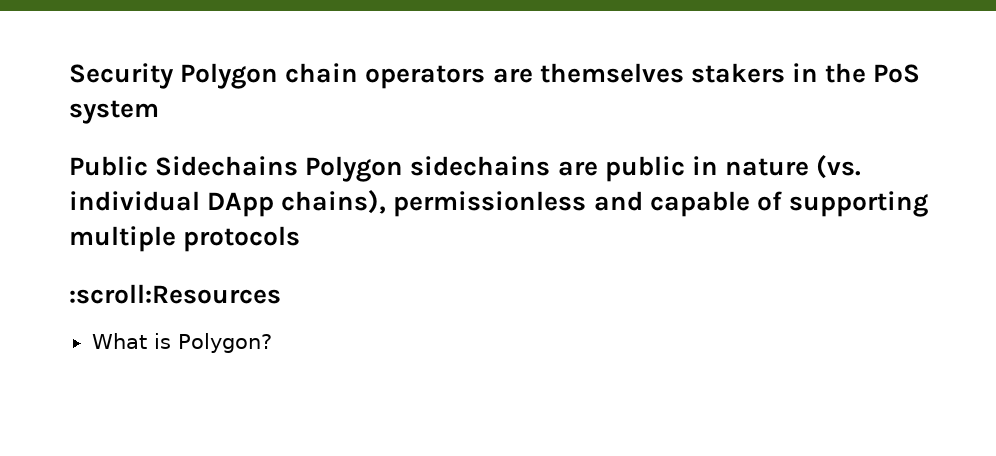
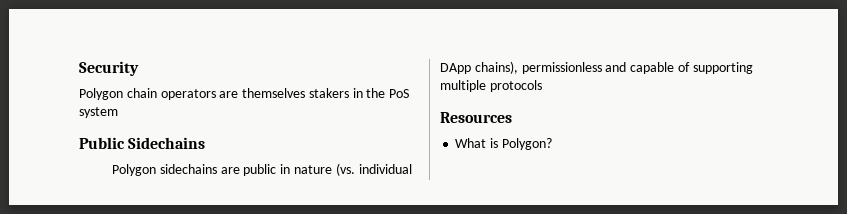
- Security Polygon chain operators are themselves stakers in the PoS system
+ Security
+ Polygon chain operators are themselves stakers in the PoS system
- Public Sidechains Polygon sidechains are public in nature (vs. individual DApp chains), permissionless and capable of supporting multiple protocols
+ Public Sidechains
+ Polygon sidechains are public in nature (vs. individual DApp chains), permissionless and capable of supporting multiple protocols
- :scroll:Resources
+ Resources

